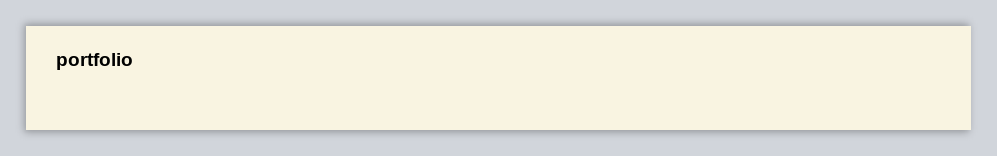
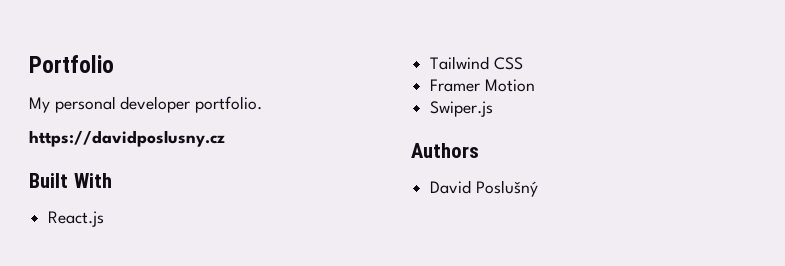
- portfolio
+ Portfolio
+ My personal developer portfolio.
+ https://davidposlusny.cz
+ Built With
+ React.js
+ Tailwind CSS
+ Framer Motion
+ Swiper.js
+ Authors
+ David Poslušný

